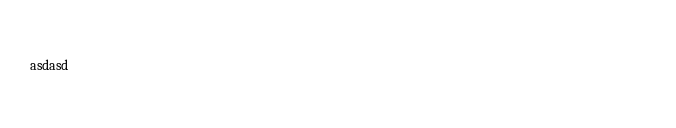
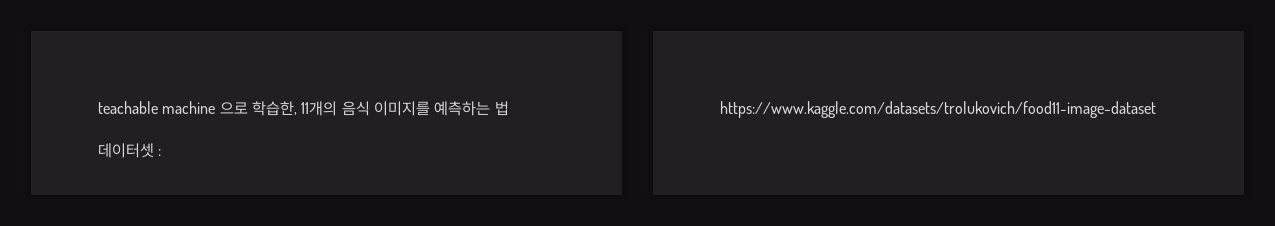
- asdasd
+ teachable machine 으로 학습한, 11개의 음식 이미지를 예측하는 법
+ 데이터셋 : https://www.kaggle.com/datasets/trolukovich/food11-image-dataset

